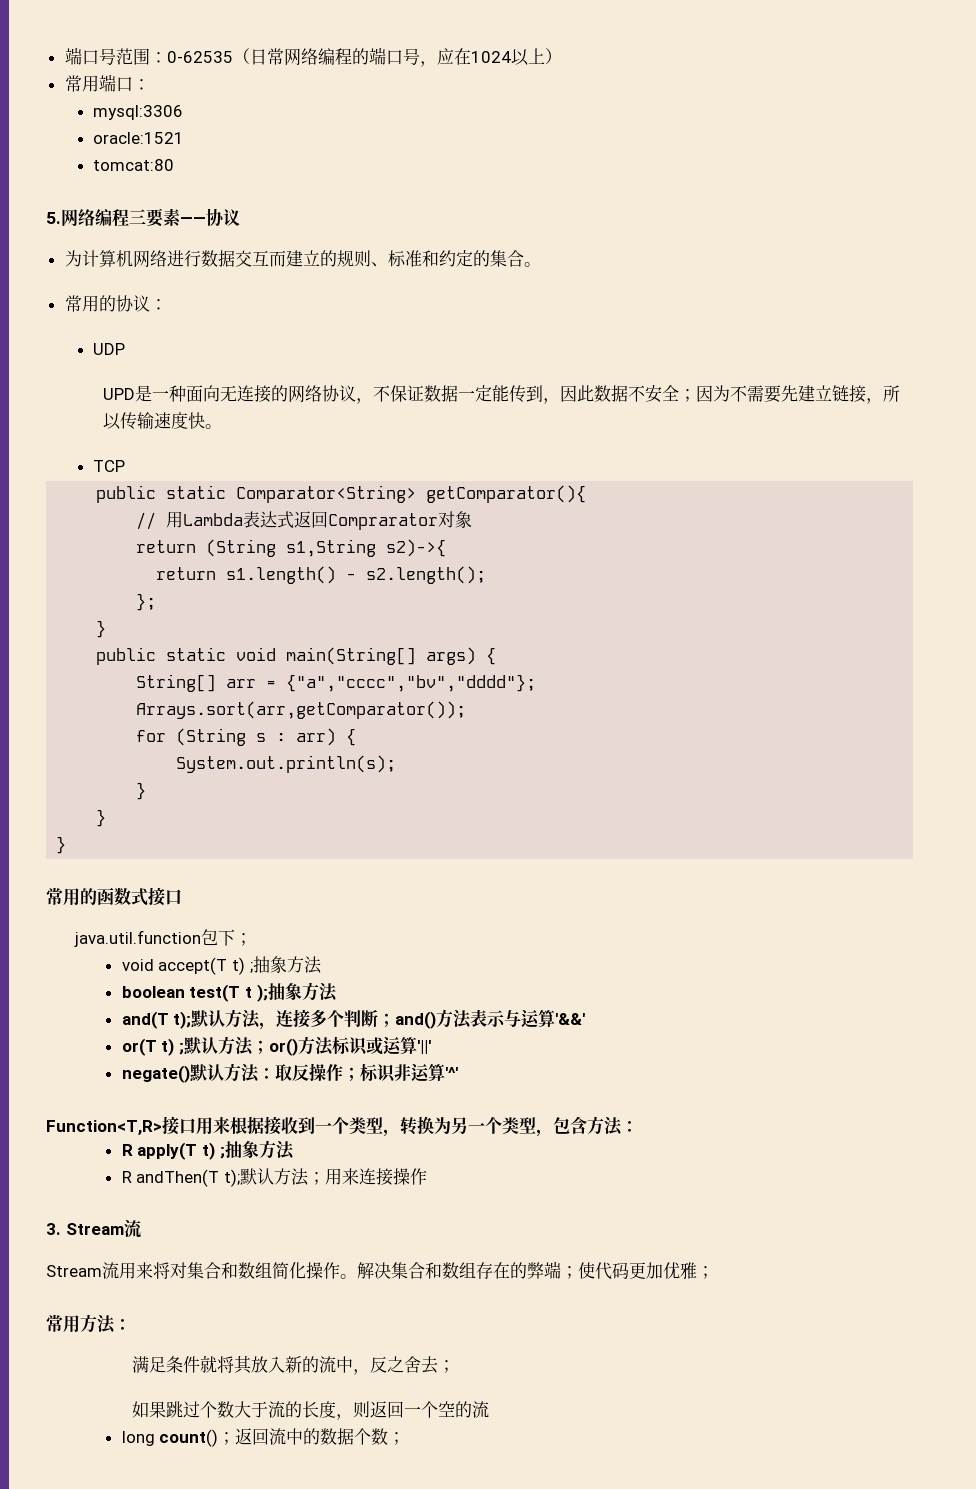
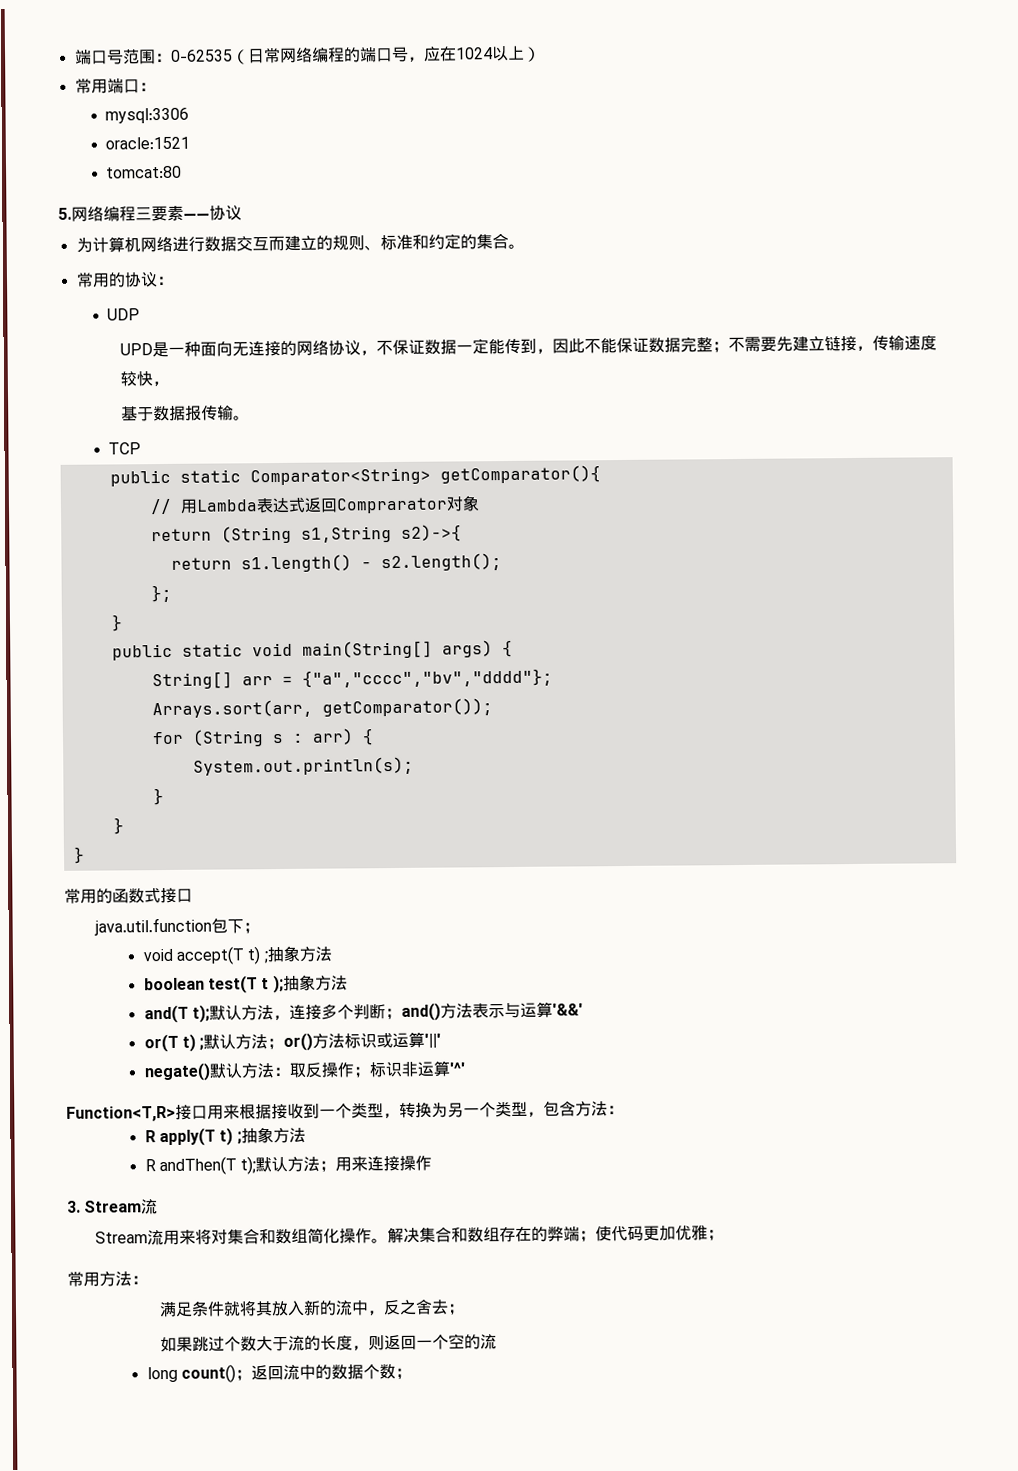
- UPD是一种面向无连接的网络协议，不保证数据一定能传到，因此数据不安全；因为不需要先建立链接，所以传输速度快。
+ UPD是一种面向无连接的网络协议，不保证数据一定能传到，因此不能保证数据完整；不需要先建立链接，传输速度较快，
+ 基于数据报传输。
- Arrays.sort(arr,getComparator());
+ Arrays.sort(arr, getComparator());

